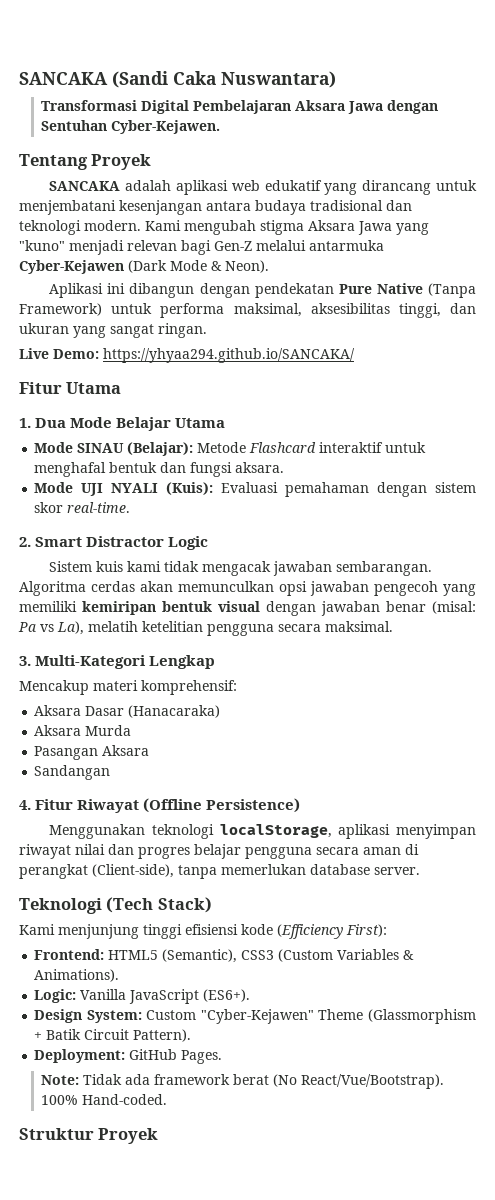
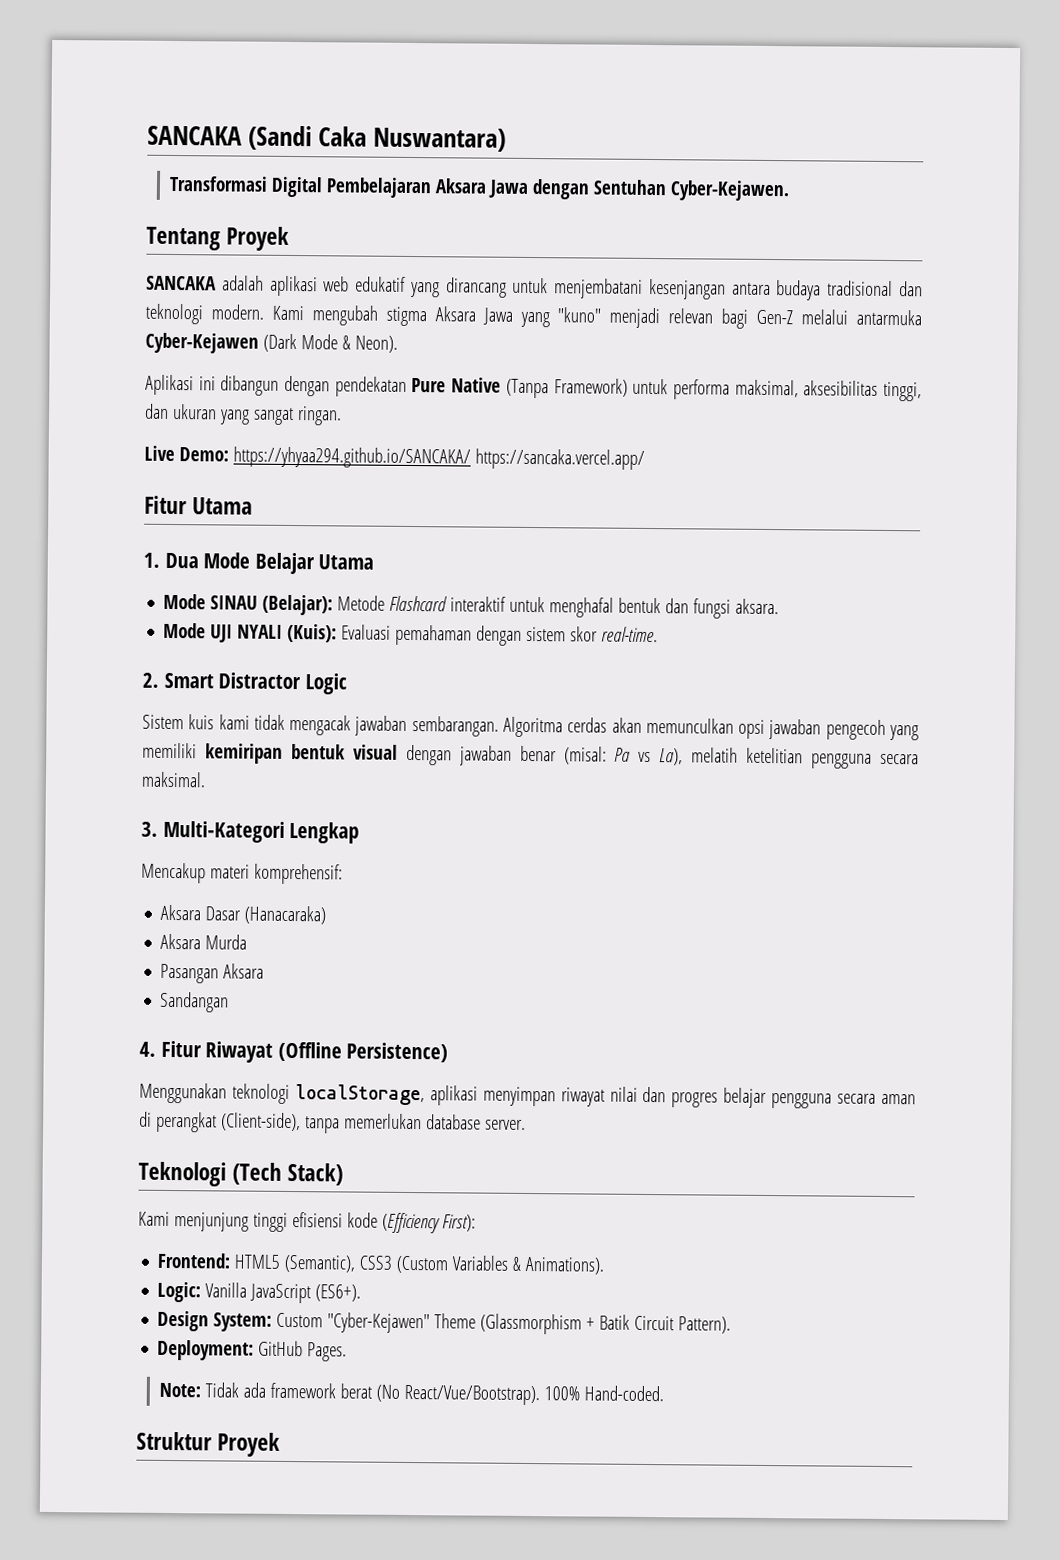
- Live Demo: https://yhyaa294.github.io/SANCAKA/
+ Live Demo: https://yhyaa294.github.io/SANCAKA/ https://sancaka.vercel.app/

